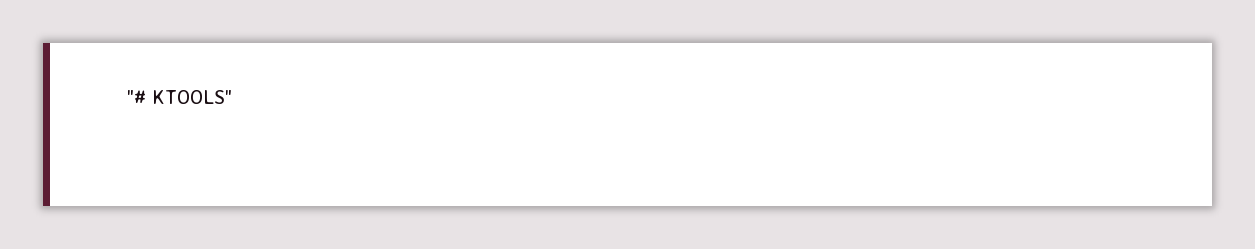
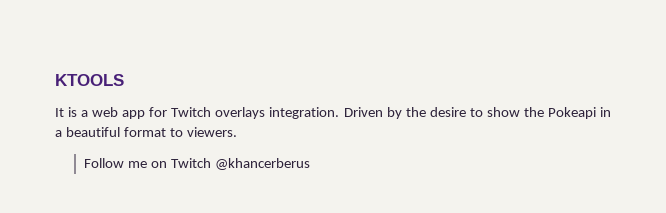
- "# KTOOLS"
+ KTOOLS
+ It is a web app for Twitch overlays integration. Driven by the desire to show the Pokeapi in a beautiful format to viewers.
+ Follow me on Twitch @khancerberus

